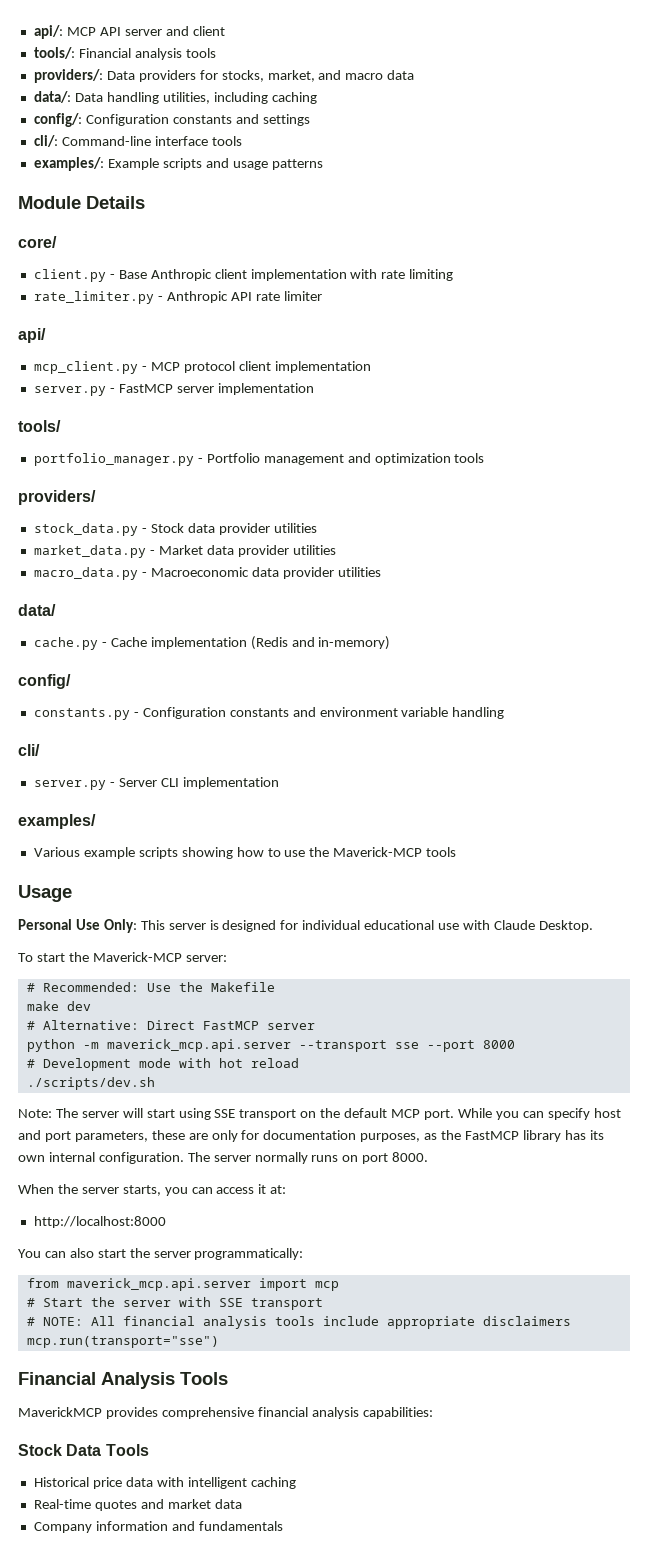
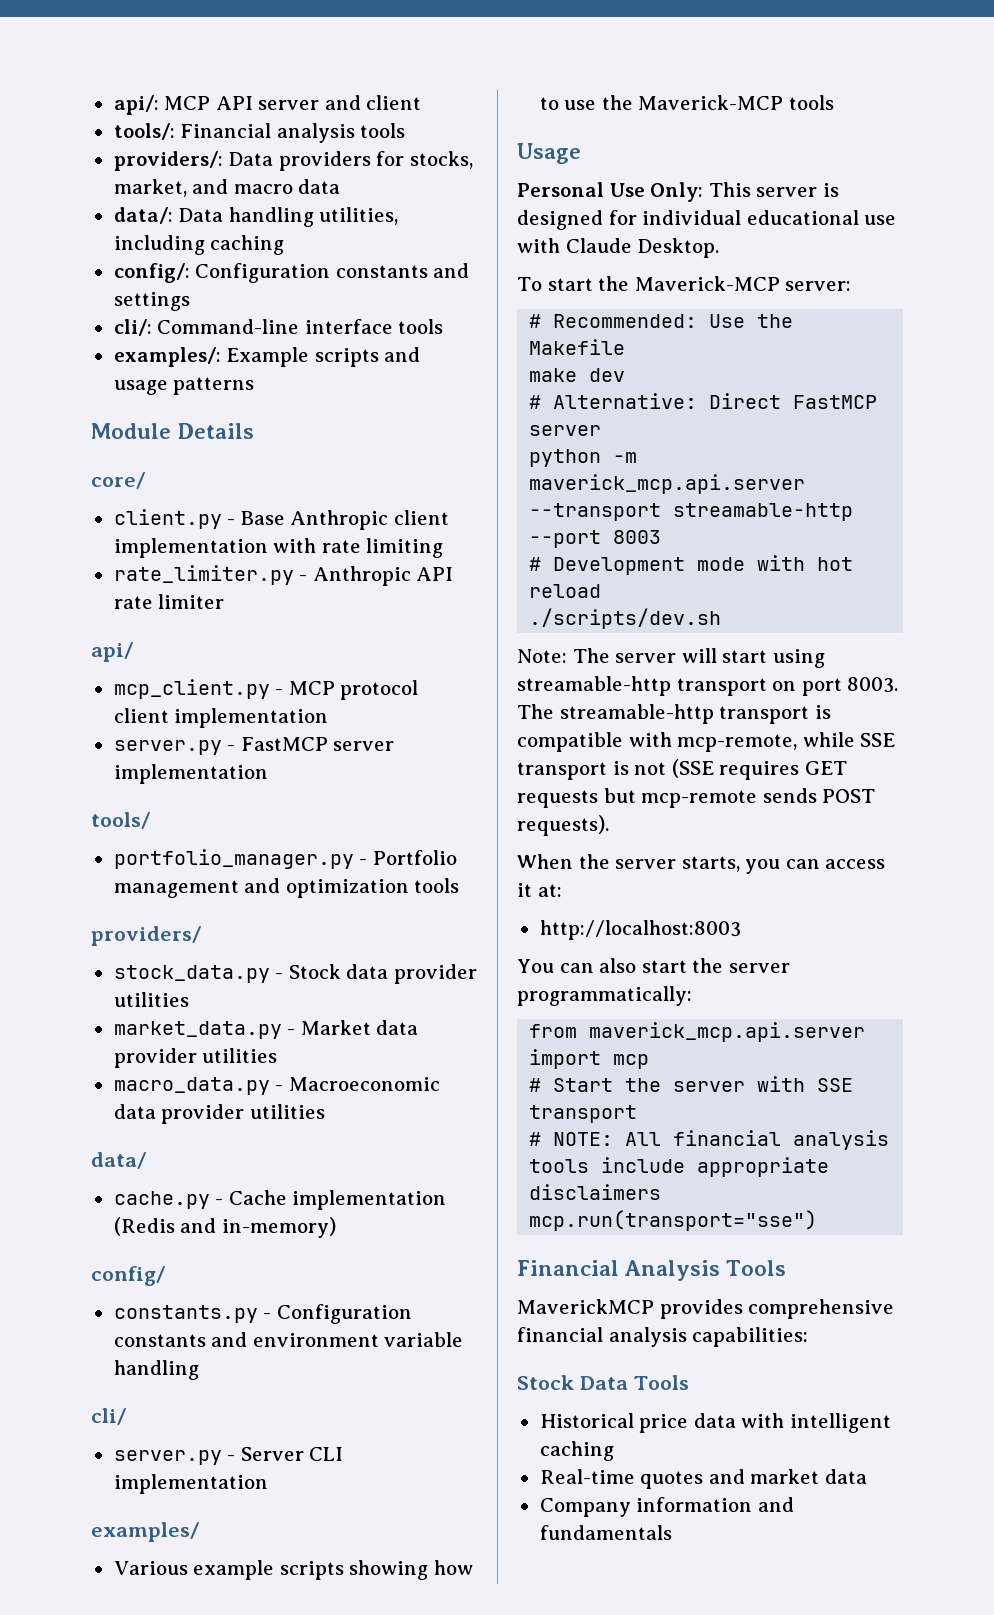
- python -m maverick_mcp.api.server --transport sse --port 8000
+ python -m maverick_mcp.api.server --transport streamable-http --port 8003
- Note: The server will start using SSE transport on the default MCP port. While you can specify host and port parameters, these are only for documentation purposes, as the FastMCP library has its own internal configuration. The server normally runs on port 8000.
+ Note: The server will start using streamable-http transport on port 8003. The streamable-http transport is compatible with mcp-remote, while SSE transport is not (SSE requires GET requests but mcp-remote sends POST requests).
- http://localhost:8000
+ http://localhost:8003

